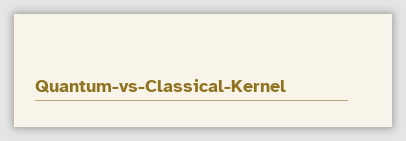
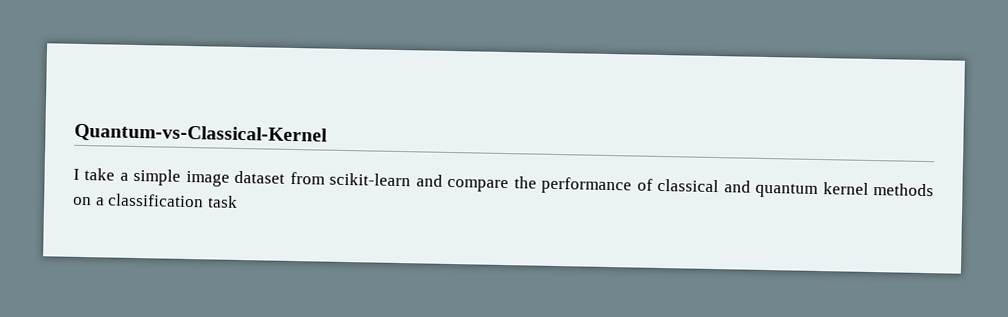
+ I take a simple image dataset from scikit-learn and compare the performance of classical and quantum kernel methods on a classification task

